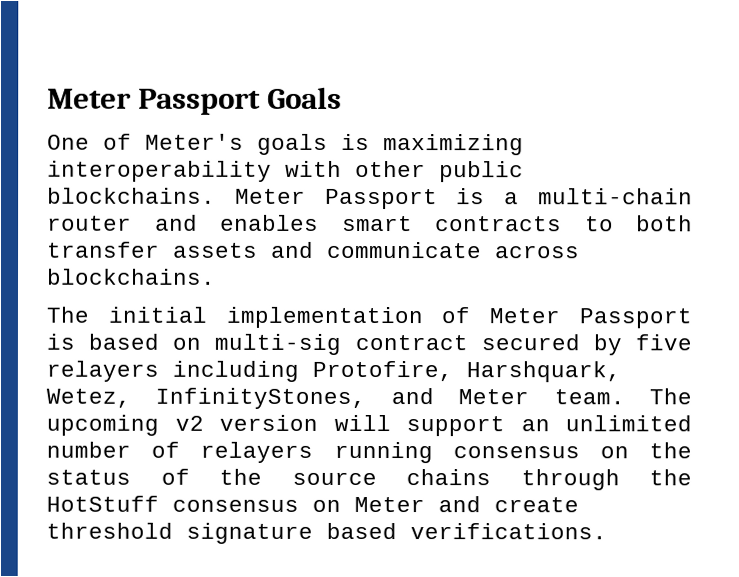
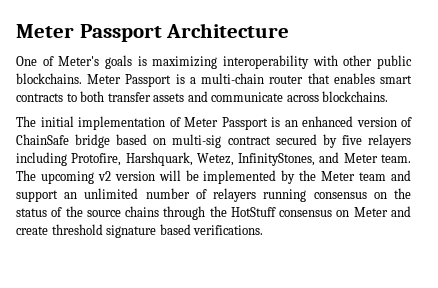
- Meter Passport Goals
+ Meter Passport Architecture
- Meter Passport is a multi-chain router and enables smart contracts to both transfer assets and communicate across blockchains.
+ Meter Passport is a multi-chain router that enables smart contracts to both transfer assets and communicate across blockchains.
- The initial implementation of Meter Passport is based on multi-sig contract secured by five relayers including Protofire, Harshquark, Wetez, InfinityStones, and Meter team.
+ The initial implementation of Meter Passport is an enhanced version of ChainSafe bridge based on multi-sig contract secured by five relayers including Protofire, Harshquark, Wetez, InfinityStones, and Meter team.
- The upcoming v2 version will support an unlimited number of relayers running consensus on the status of the source chains through the HotStuff consensus on Meter and create threshold signature based verifications.
+ The upcoming v2 version will be implemented by the Meter team and support an unlimited number of relayers running consensus on the status of the source chains through the HotStuff consensus on Meter and create threshold signature based verifications.

